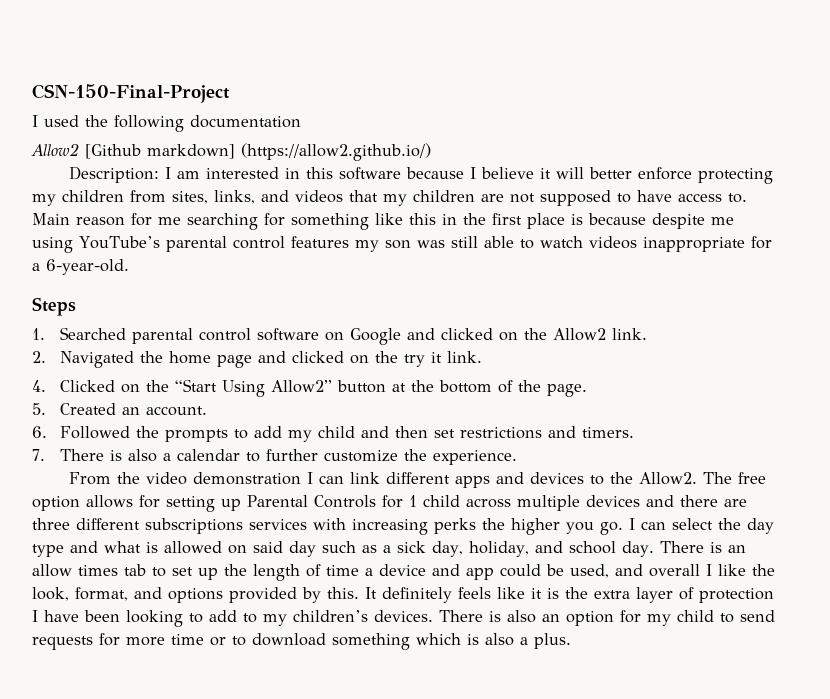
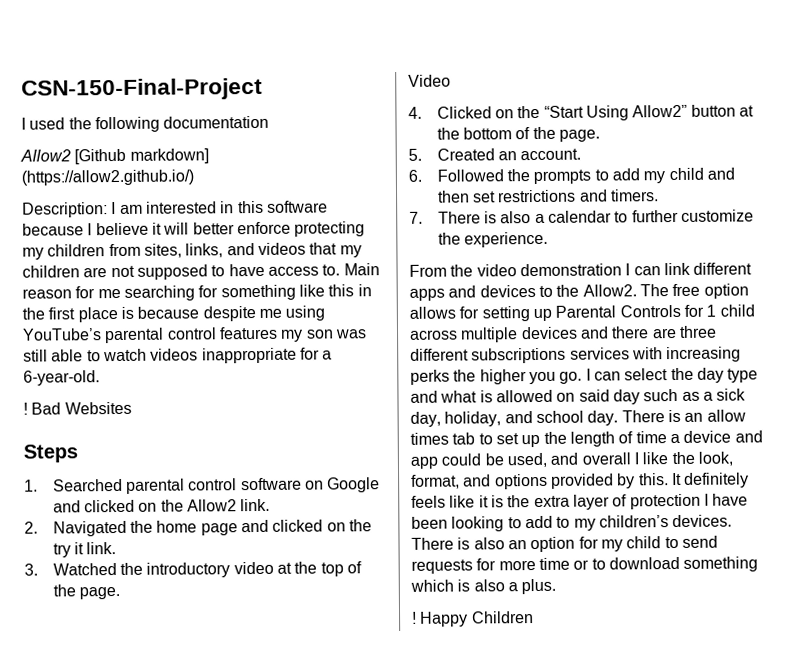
+ ! Bad Websites
+ 3. Watched the introductory video at the top of the page.
+ Video
+ ! Happy Children

